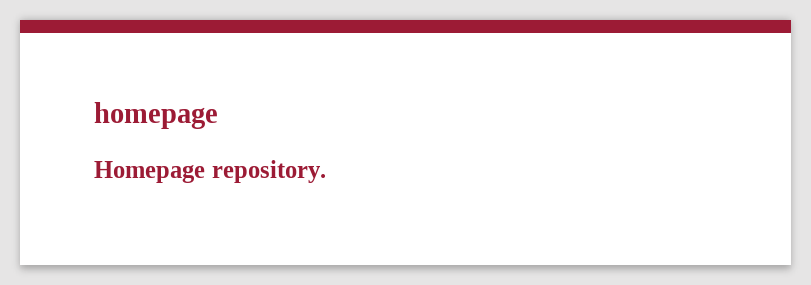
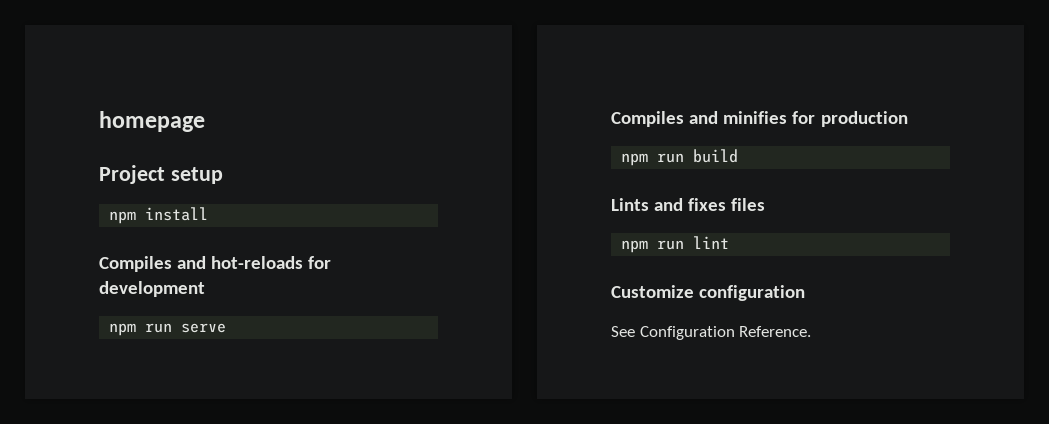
- Homepage repository.
+ Project setup
+ npm install
+ Compiles and hot-reloads for development
+ npm run serve
+ Compiles and minifies for production
+ npm run build
+ Lints and fixes files
+ npm run lint
+ Customize configuration
+ See Configuration Reference.

